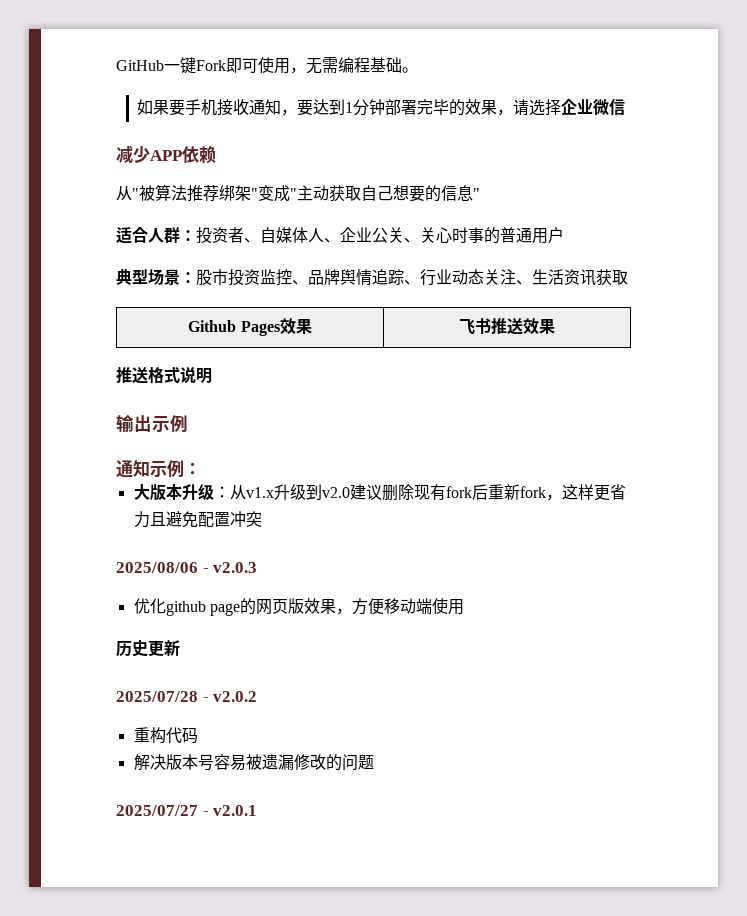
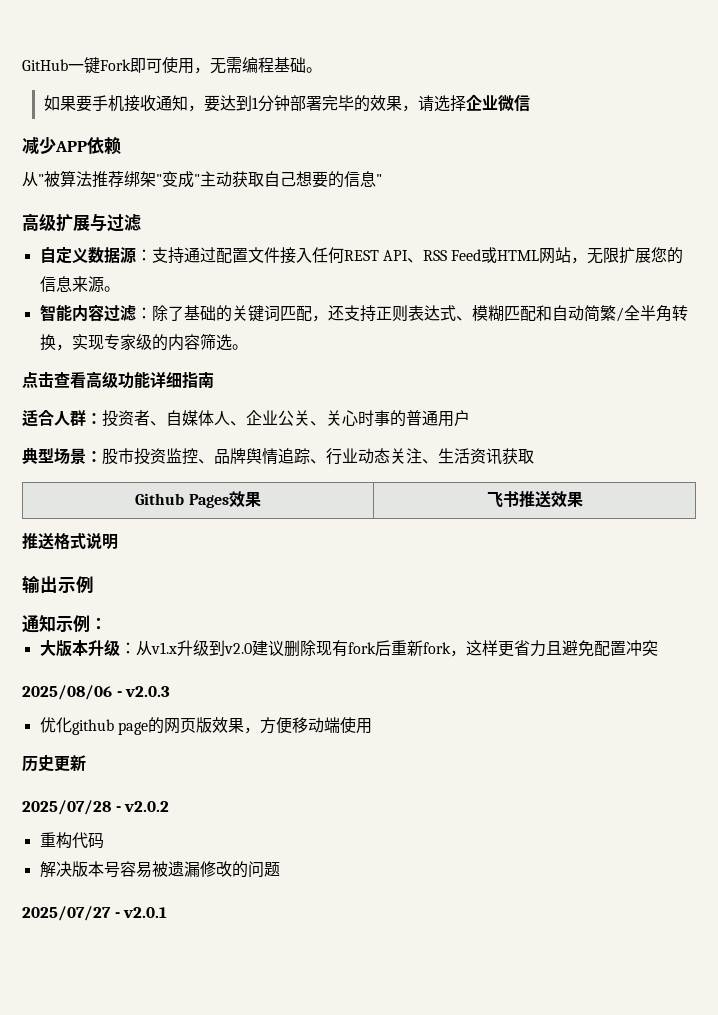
+ 高级扩展与过滤
+ 自定义数据源：支持通过配置文件接入任何REST API、RSS Feed或HTML网站，无限扩展您的信息来源。
+ 智能内容过滤：除了基础的关键词匹配，还支持正则表达式、模糊匹配和自动简繁/全半角转换，实现专家级的内容筛选。
+ 点击查看高级功能详细指南

